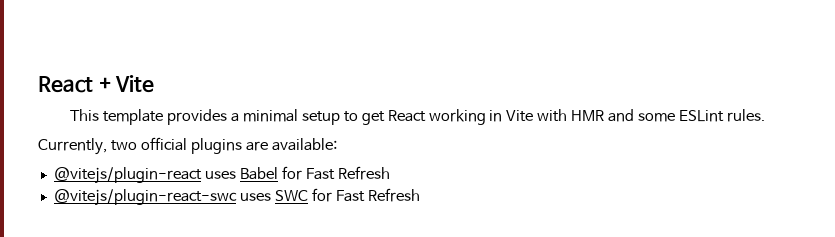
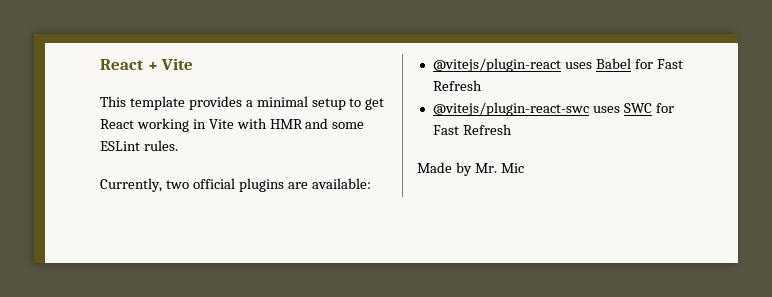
+ Made by Mr. Mic

